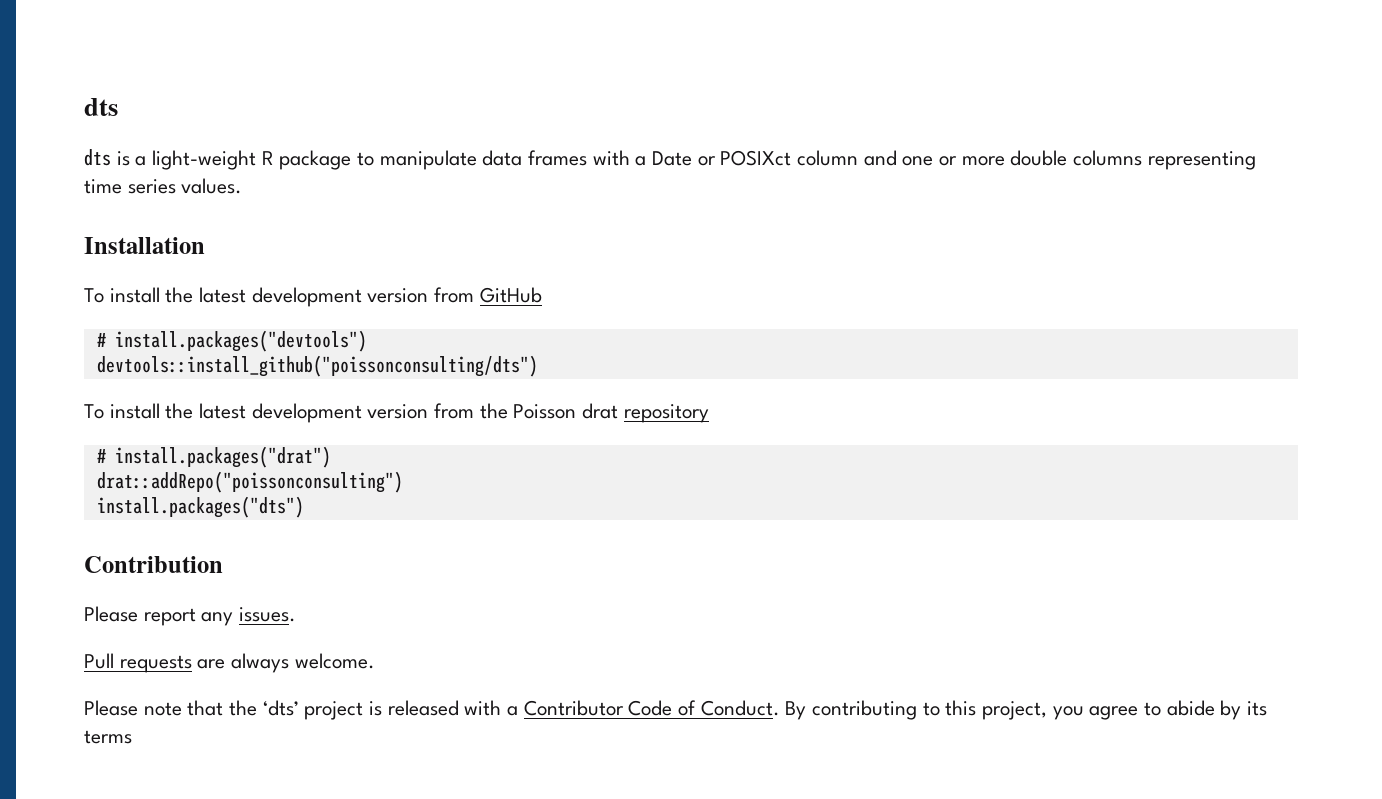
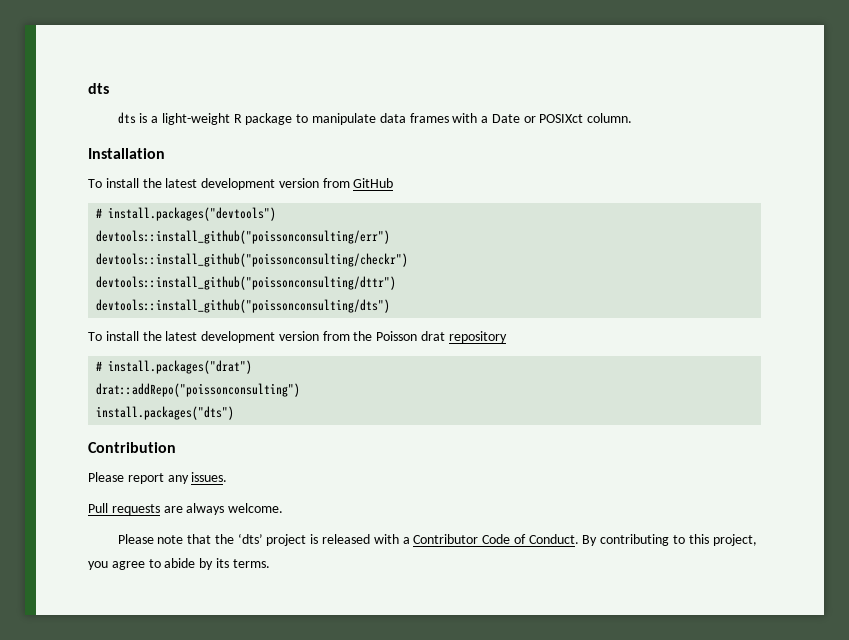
- dts is a light-weight R package to manipulate data frames with a Date or POSIXct column and one or more double columns representing time series values.
+ dts is a light-weight R package to manipulate data frames with a Date or POSIXct column.
+ devtools::install_github("poissonconsulting/err")
+ devtools::install_github("poissonconsulting/checkr")
+ devtools::install_github("poissonconsulting/dttr")
- By contributing to this project, you agree to abide by its terms
+ By contributing to this project, you agree to abide by its terms.

